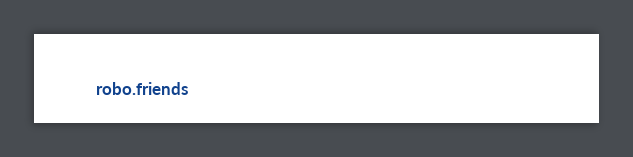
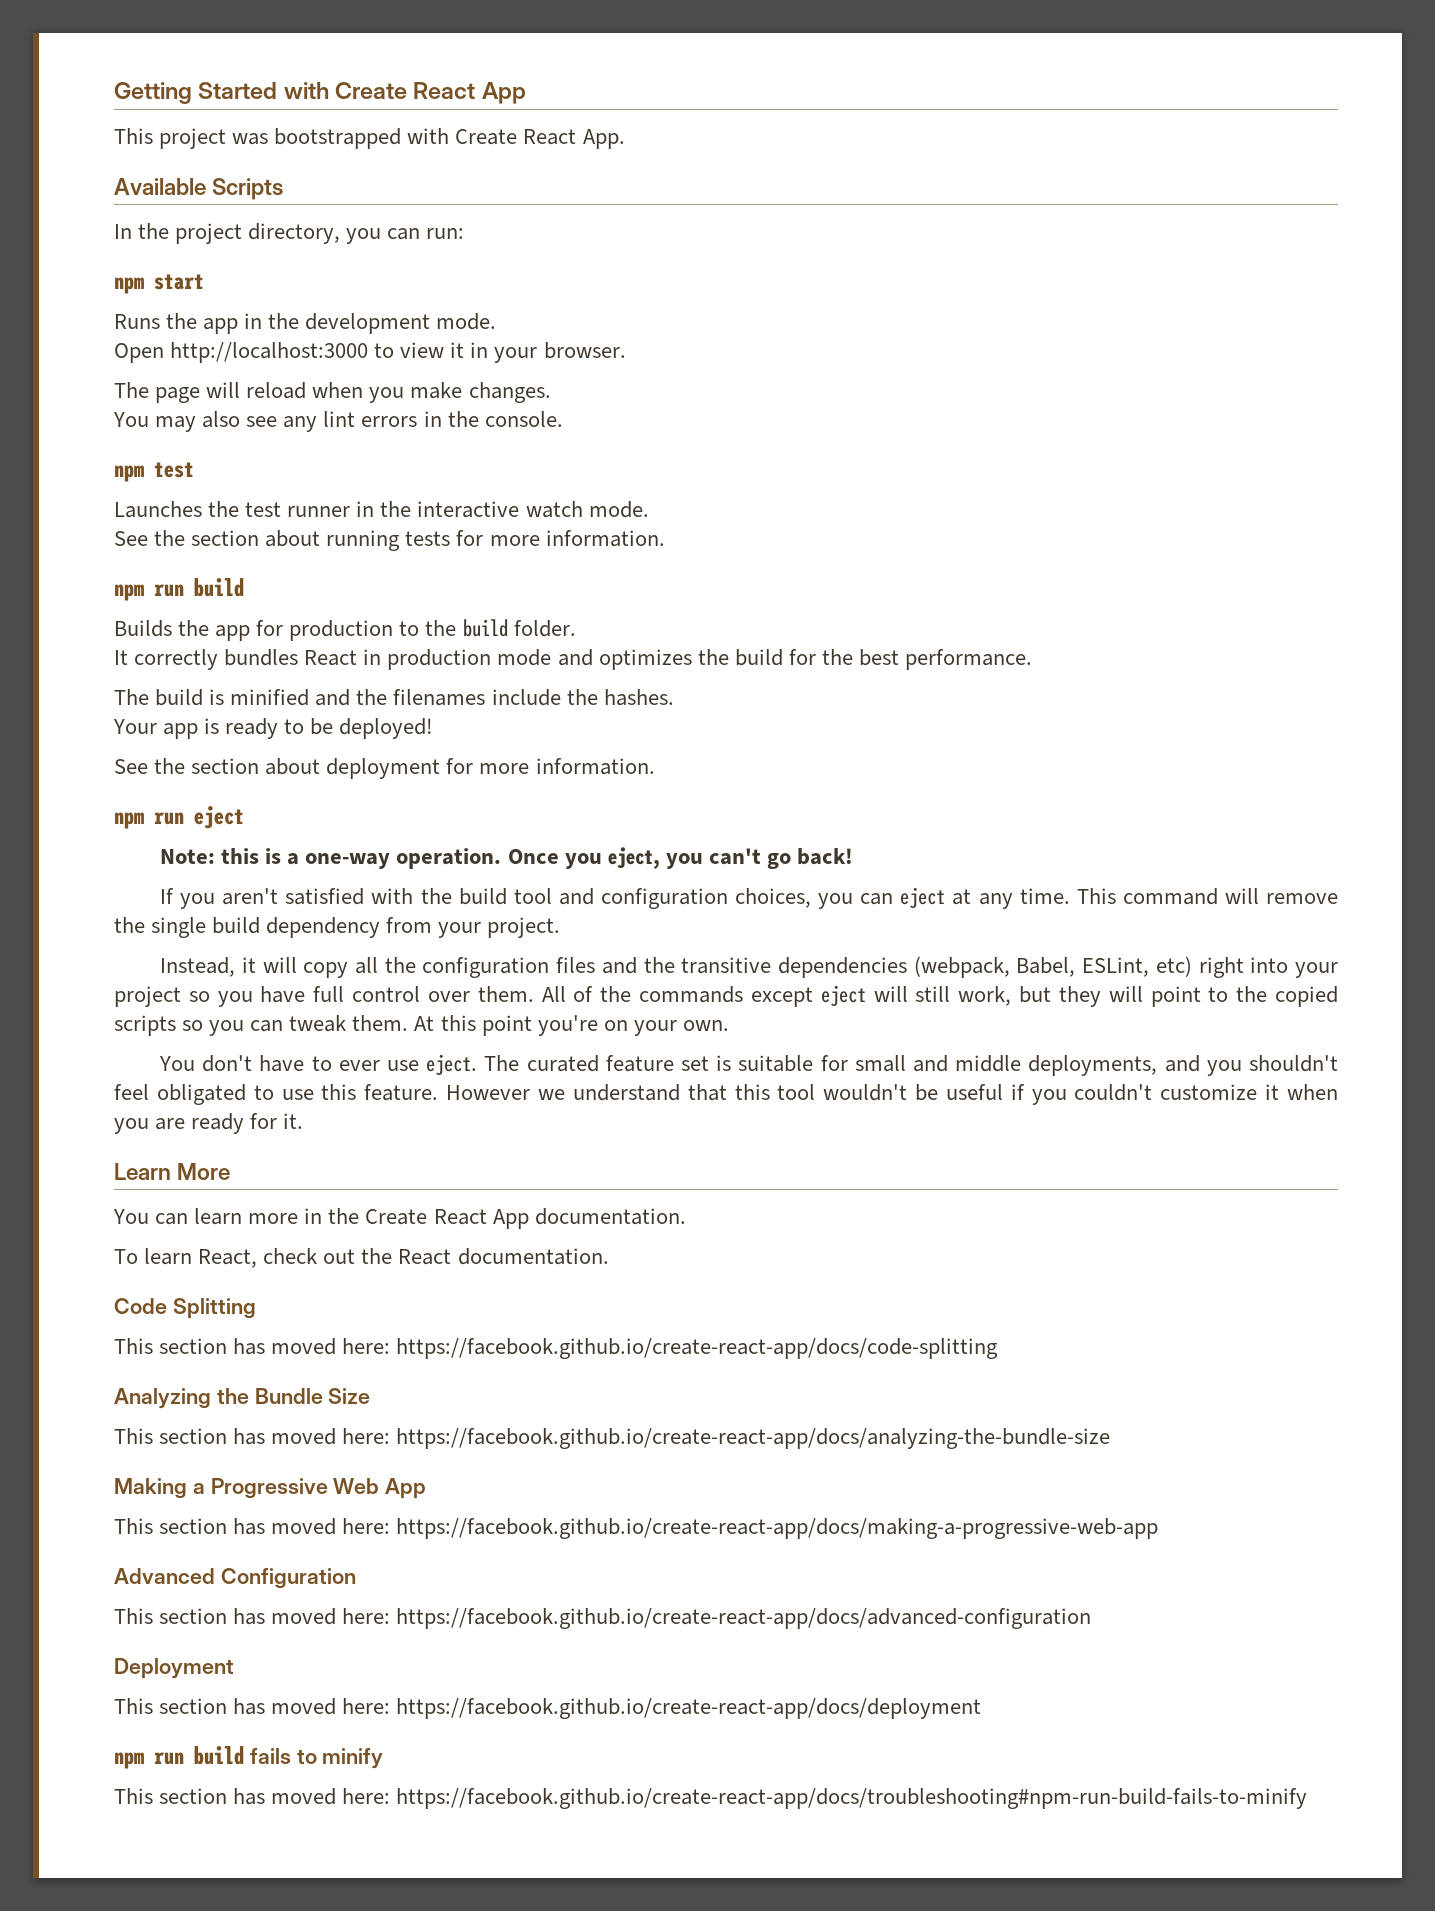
- robo.friends
+ Getting Started with Create React App
+ This project was bootstrapped with Create React App.
+ Available Scripts
+ In the project directory, you can run:
+ npm start
+ Runs the app in the development mode.
+ Open http://localhost:3000 to view it in your browser.
+ The page will reload when you make changes.
+ You may also see any lint errors in the console.
+ npm test
+ Launches the test runner in the interactive watch mode.
+ See the section about running tests for more information.
+ npm run build
+ Builds the app for production to the build folder.
+ It correctly bundles React in production mode and optimizes the build for the best performance.
+ The build is minified and the filenames include the hashes.
+ Your app is ready to be deployed!
+ See the section about deployment for more information.
+ npm run eject
+ Note: this is a one-way operation. Once you eject, you can't go back!
+ If you aren't satisfied with the build tool and configuration choices, you can eject at any time. This command will remove the single build dependency from your project.
+ Instead, it will copy all the configuration files and the transitive dependencies (webpack, Babel, ESLint, etc) right into your project so you have full control over them. All of the commands except eject will still work, but they will point to the copied scripts so you can tweak them. At this point you're on your own.
+ You don't have to ever use eject. The curated feature set is suitable for small and middle deployments, and you shouldn't feel obligated to use this feature. However we understand that this tool wouldn't be useful if you couldn't customize it when you are ready for it.
+ Learn More
+ You can learn more in the Create React App documentation.
+ To learn React, check out the React documentation.
+ Code Splitting
+ This section has moved here: https://facebook.github.io/create-react-app/docs/code-splitting
+ Analyzing the Bundle Size
+ This section has moved here: https://facebook.github.io/create-react-app/docs/analyzing-the-bundle-size
+ Making a Progressive Web App
+ This section has moved here: https://facebook.github.io/create-react-app/docs/making-a-progressive-web-app
+ Advanced Configuration
+ This section has moved here: https://facebook.github.io/create-react-app/docs/advanced-configuration
+ Deployment
+ This section has moved here: https://facebook.github.io/create-react-app/docs/deployment
+ npm run build fails to minify
+ This section has moved here: https://facebook.github.io/create-react-app/docs/troubleshooting#npm-run-build-fails-to-minify

